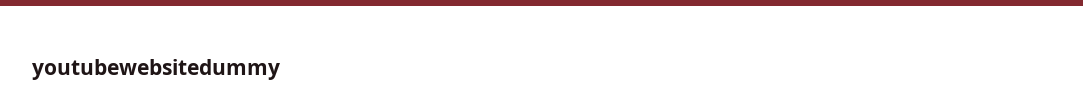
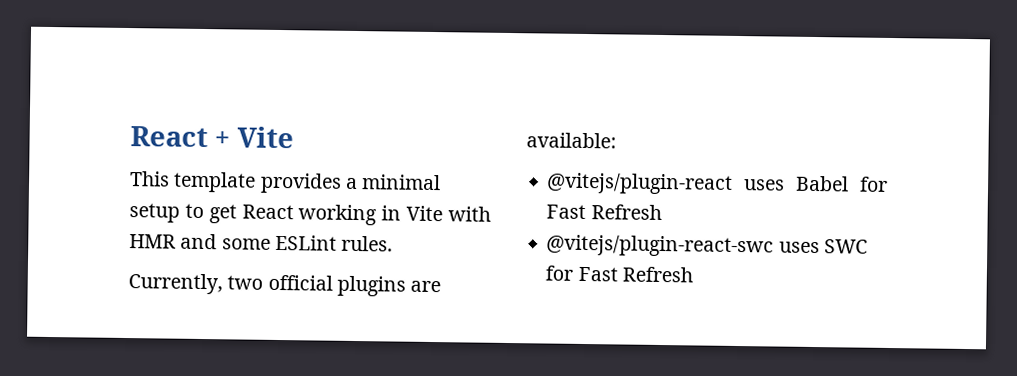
- youtubewebsitedummy
+ React + Vite
+ This template provides a minimal setup to get React working in Vite with HMR and some ESLint rules.
+ Currently, two official plugins are available:
+ @vitejs/plugin-react uses Babel for Fast Refresh
+ @vitejs/plugin-react-swc uses SWC for Fast Refresh

